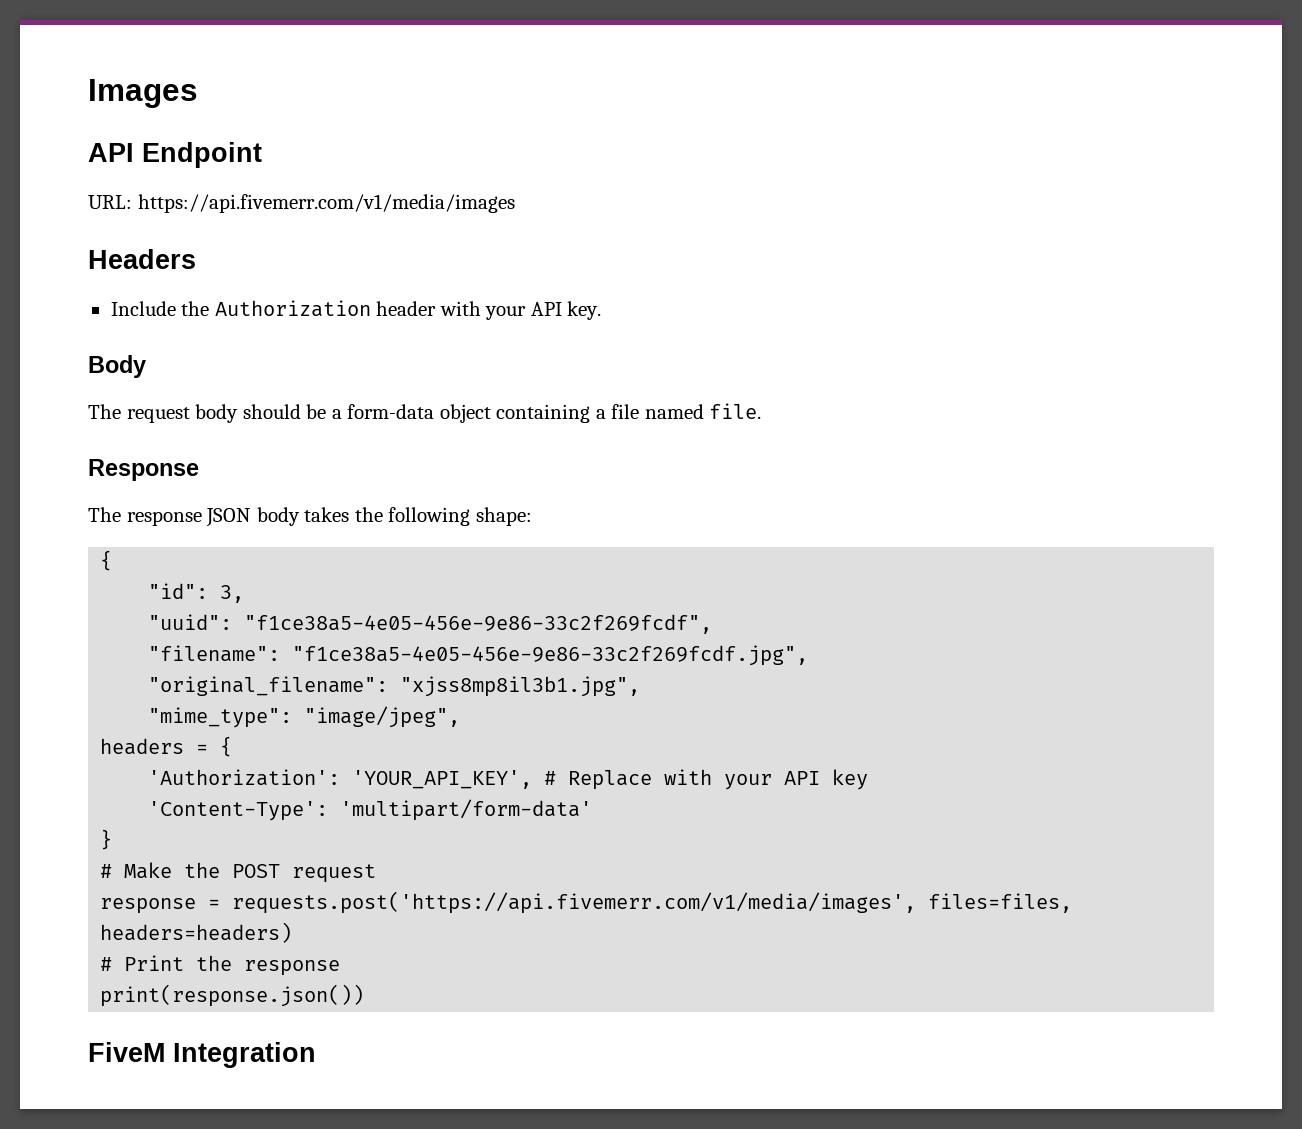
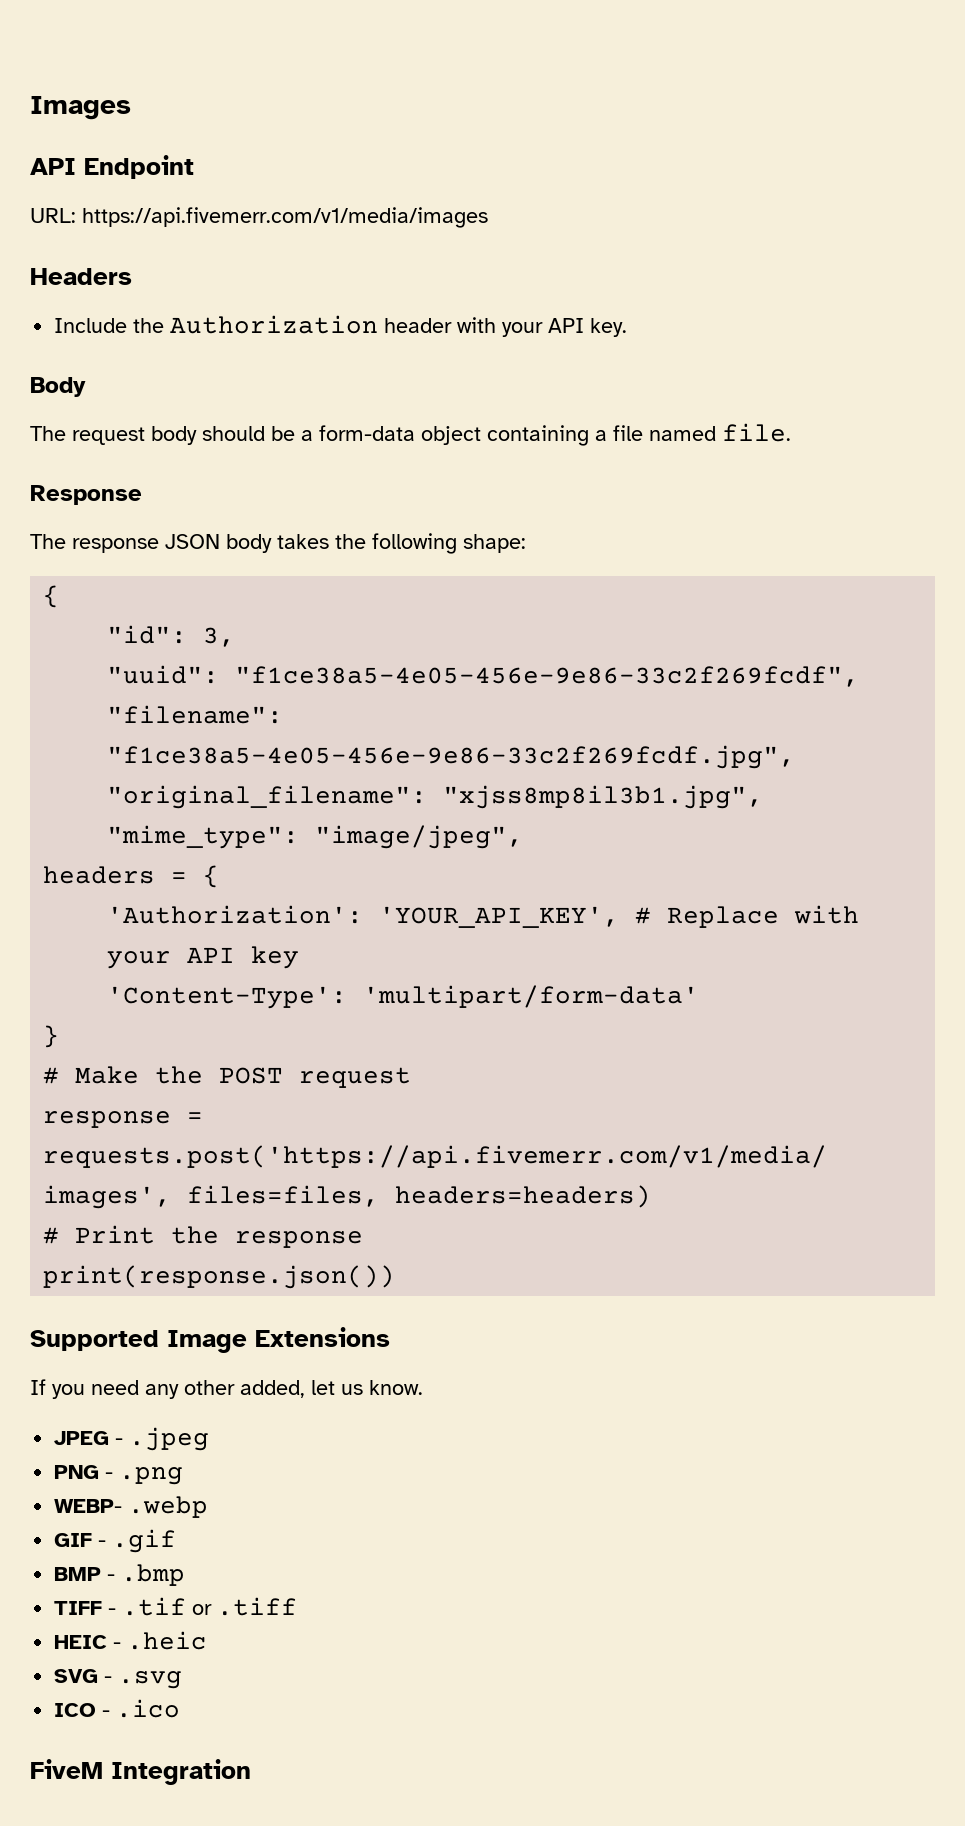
+ Supported Image Extensions
+ If you need any other added, let us know.
+ JPEG - .jpeg
+ PNG - .png
+ WEBP- .webp
+ GIF - .gif
+ BMP - .bmp
+ TIFF - .tif or .tiff
+ HEIC - .heic
+ SVG - .svg
+ ICO - .ico

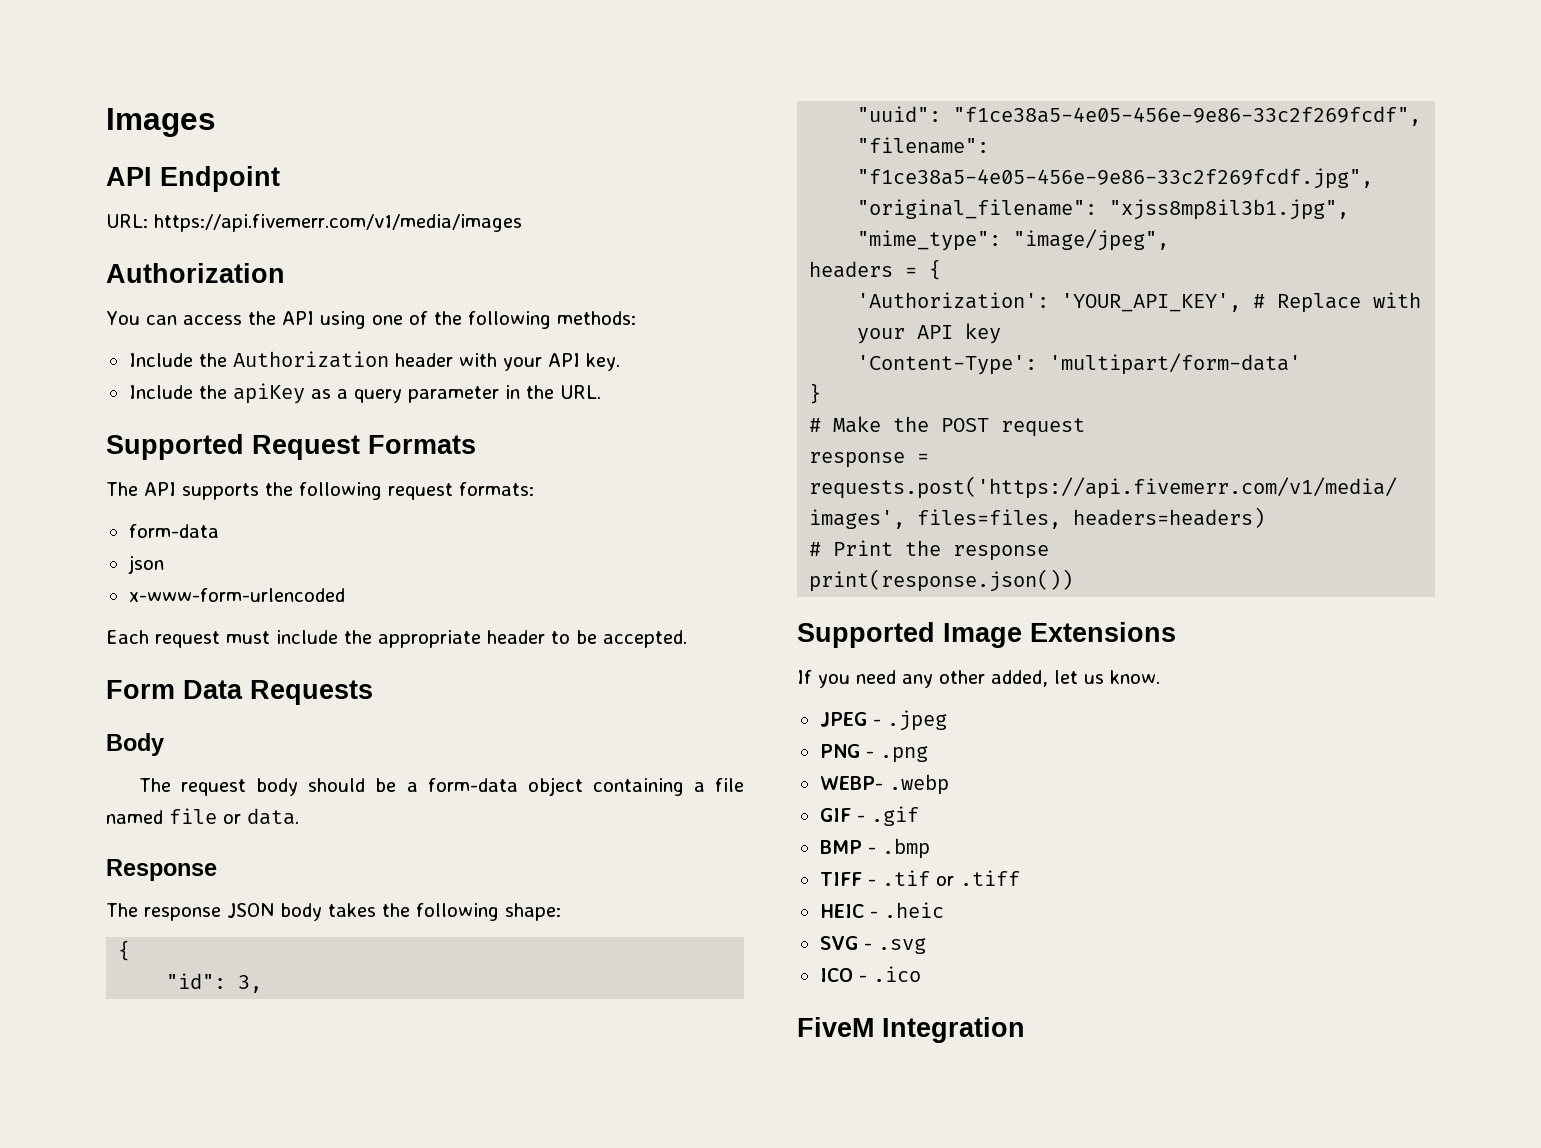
  URL: https://api.fivemerr.com/v1/media/images
- Headers
+ Authorization
+ You can access the API using one of the following methods:
+ Include the apiKey as a query parameter in the URL.
+ Supported Request Formats
+ The API supports the following request formats:
+ form-data
+ json
+ x-www-form-urlencoded
+ Each request must include the appropriate header to be accepted.
+ Form Data Requests
- The request body should be a form-data object containing a file named file.
+ The request body should be a form-data object containing a file named file or data.

